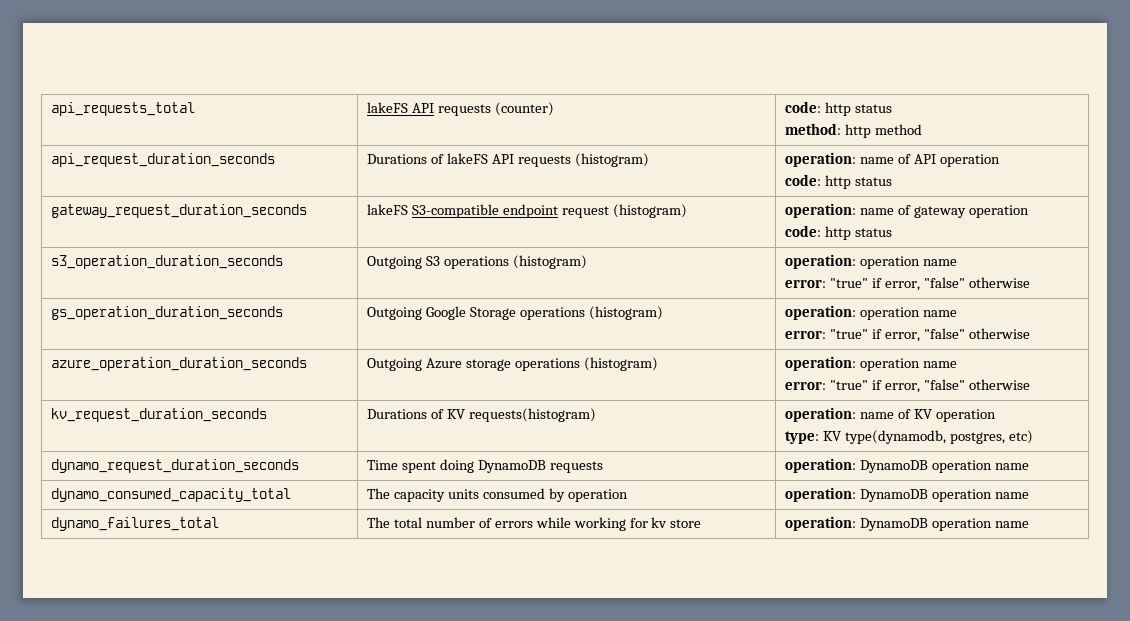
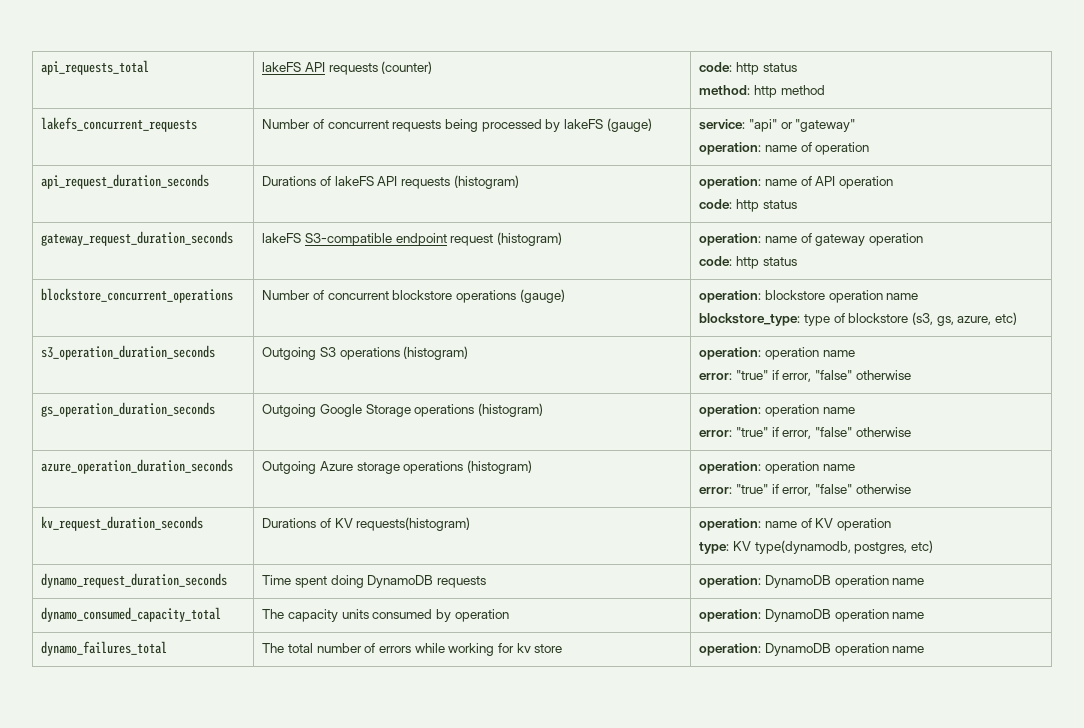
+ lakefs_concurrent_requests | Number of concurrent requests being processed by lakeFS (gauge) | service: "api" or "gateway"
+ operation: name of operation
+ blockstore_concurrent_operations | Number of concurrent blockstore operations (gauge) | operation: blockstore operation name
+ blockstore_type: type of blockstore (s3, gs, azure, etc)

